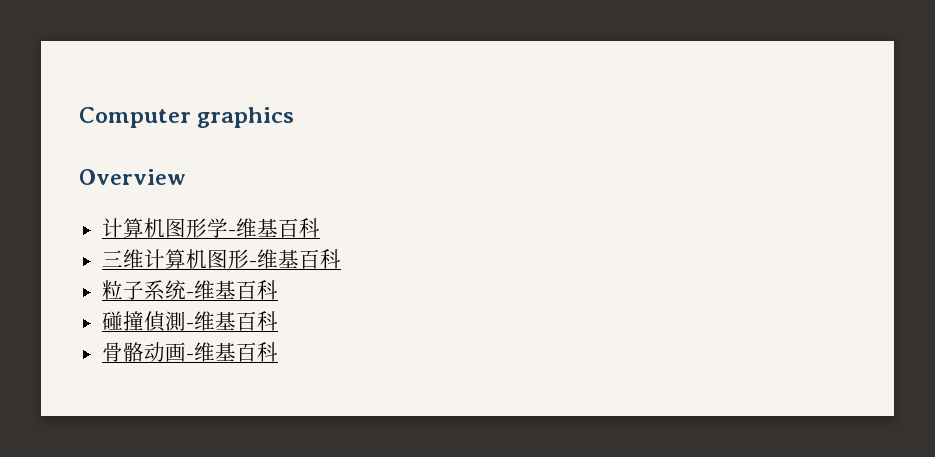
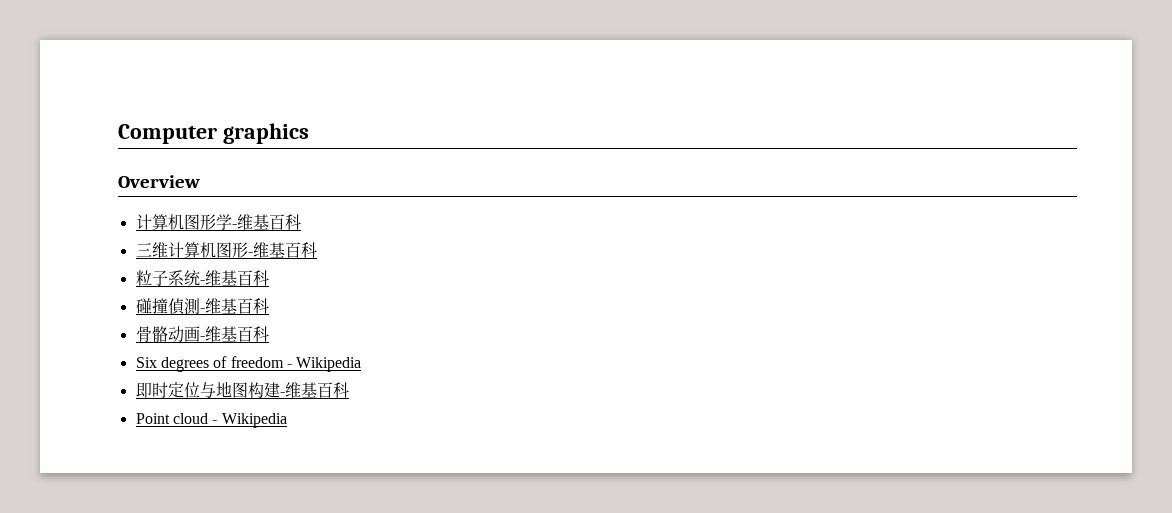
+ Six degrees of freedom - Wikipedia
+ 即时定位与地图构建-维基百科
+ Point cloud - Wikipedia

